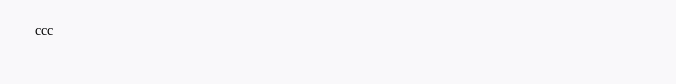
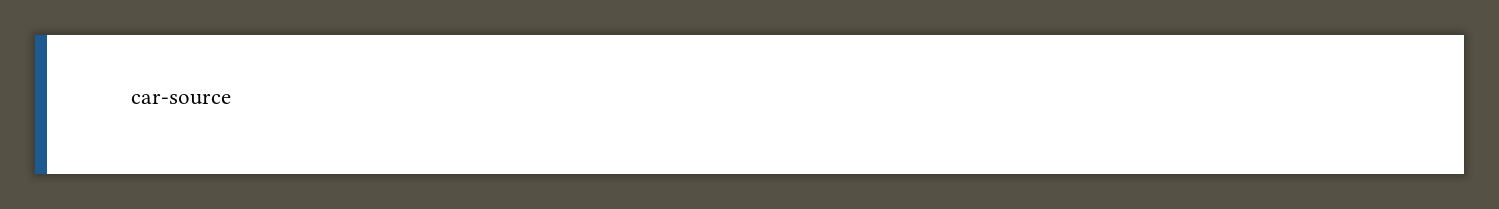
- ccc
+ car-source

